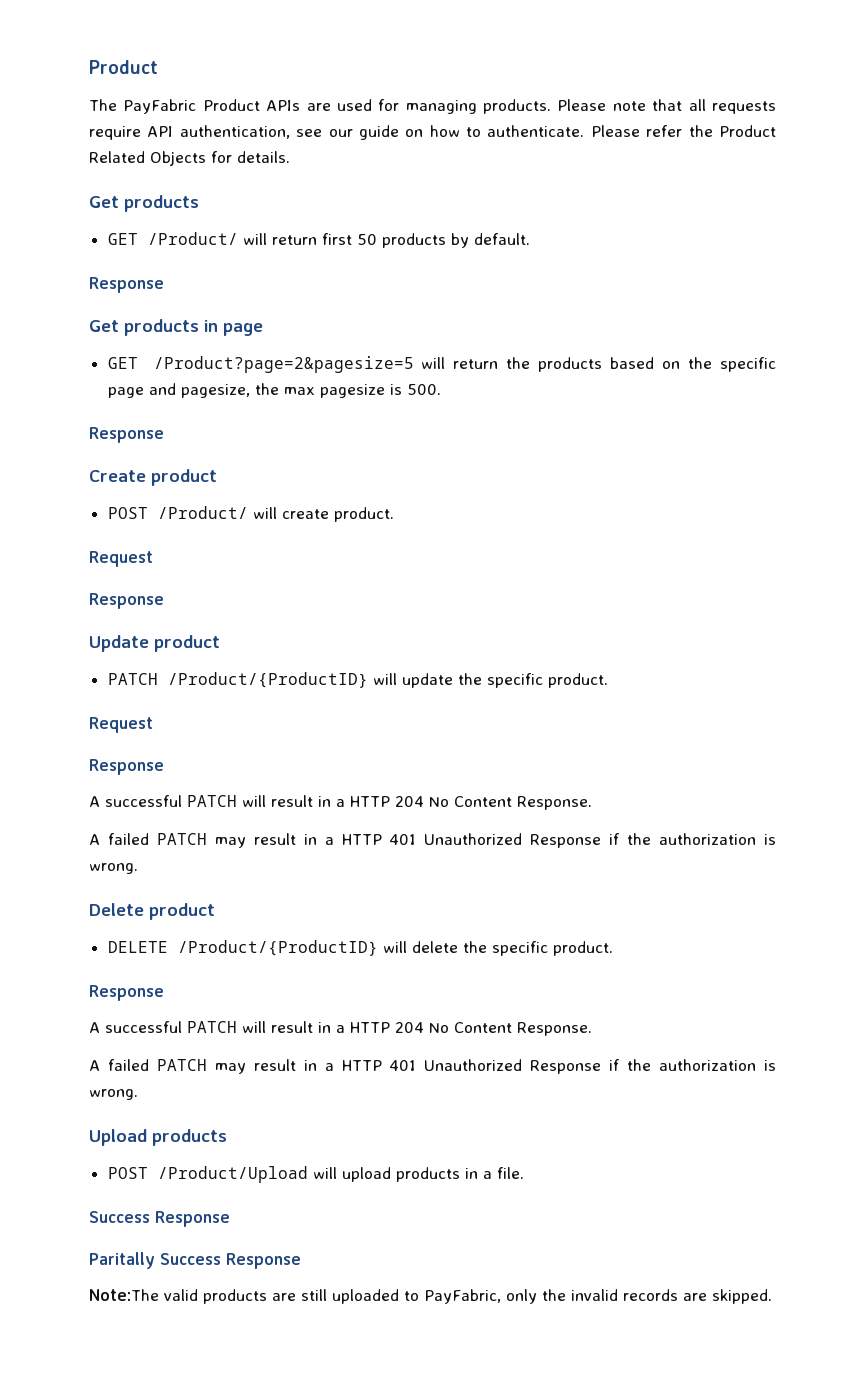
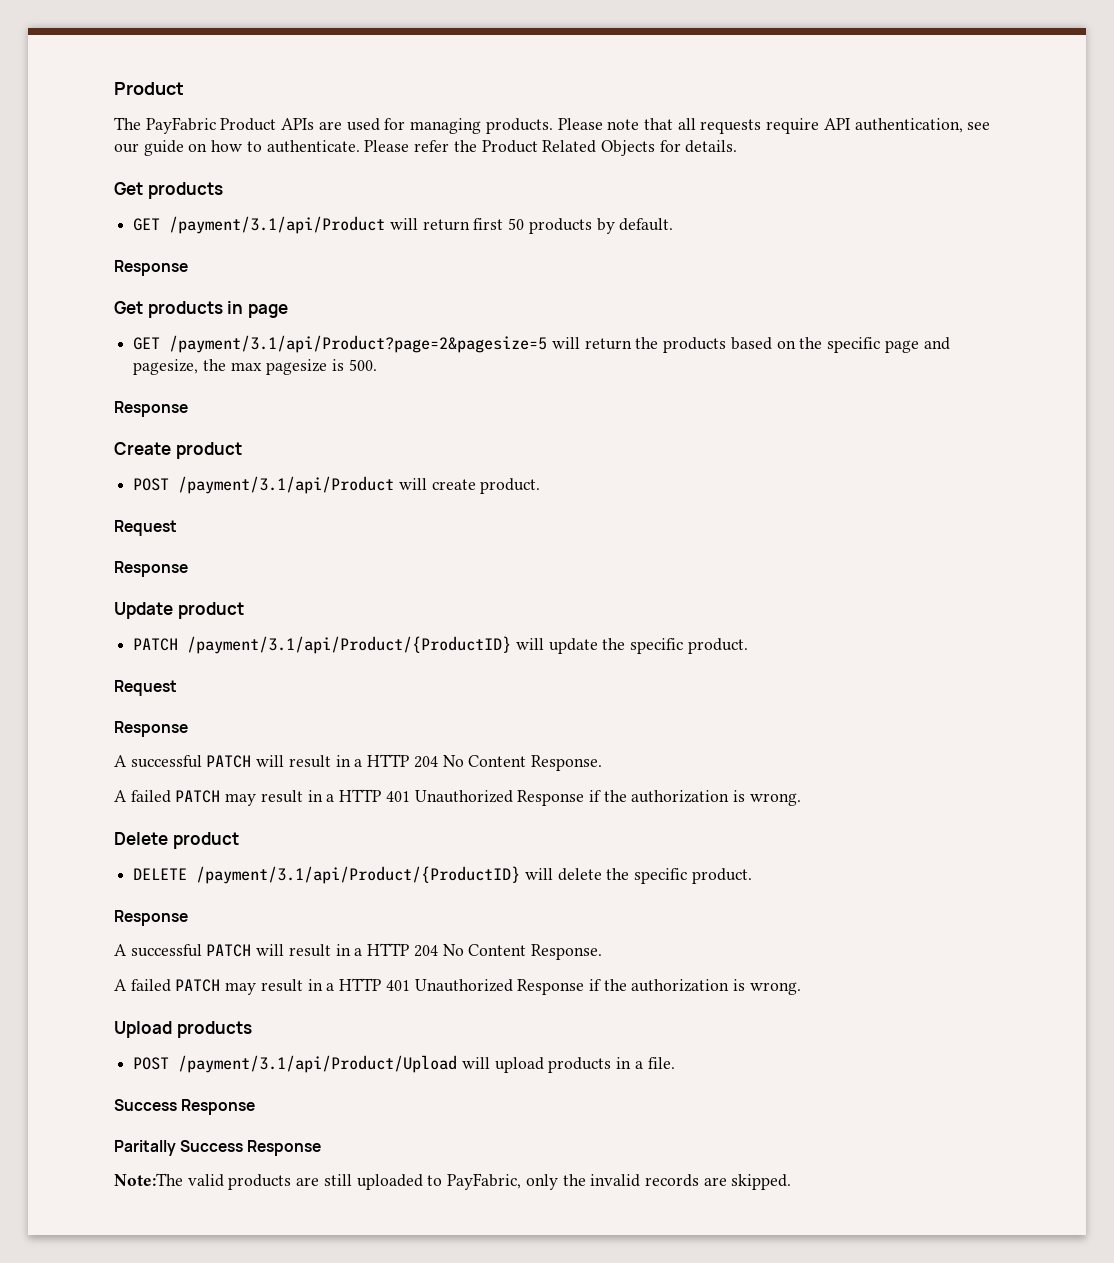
- GET /Product/ will return first 50 products by default.
+ GET /payment/3.1/api/Product will return first 50 products by default.
- GET /Product?page=2&pagesize=5 will return the products based on the specific page and pagesize, the max pagesize is 500.
+ GET /payment/3.1/api/Product?page=2&pagesize=5 will return the products based on the specific page and pagesize, the max pagesize is 500.
- POST /Product/ will create product.
+ POST /payment/3.1/api/Product will create product.
- PATCH /Product/{ProductID} will update the specific product.
+ PATCH /payment/3.1/api/Product/{ProductID} will update the specific product.
- DELETE /Product/{ProductID} will delete the specific product.
+ DELETE /payment/3.1/api/Product/{ProductID} will delete the specific product.
- POST /Product/Upload will upload products in a file.
+ POST /payment/3.1/api/Product/Upload will upload products in a file.

